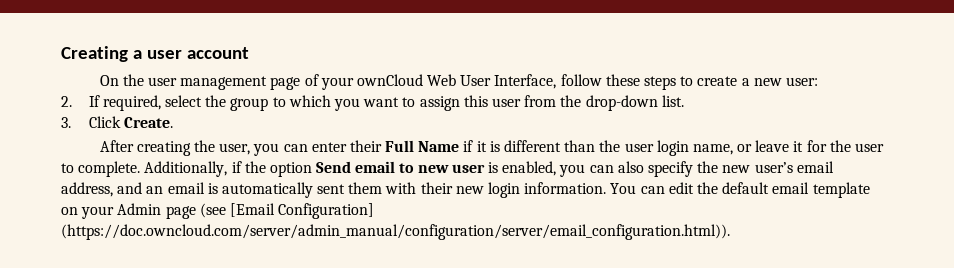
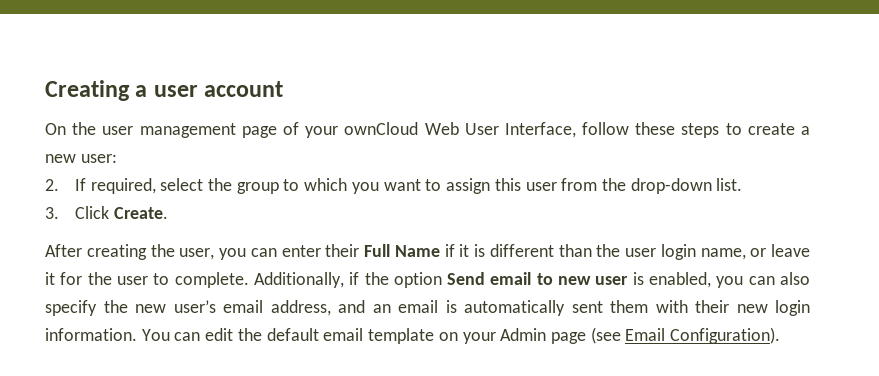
- You can edit the default email template on your Admin page (see [Email Configuration] (https://doc.owncloud.com/server/admin_manual/configuration/server/email_configuration.html)).
+ You can edit the default email template on your Admin page (see Email Configuration).

